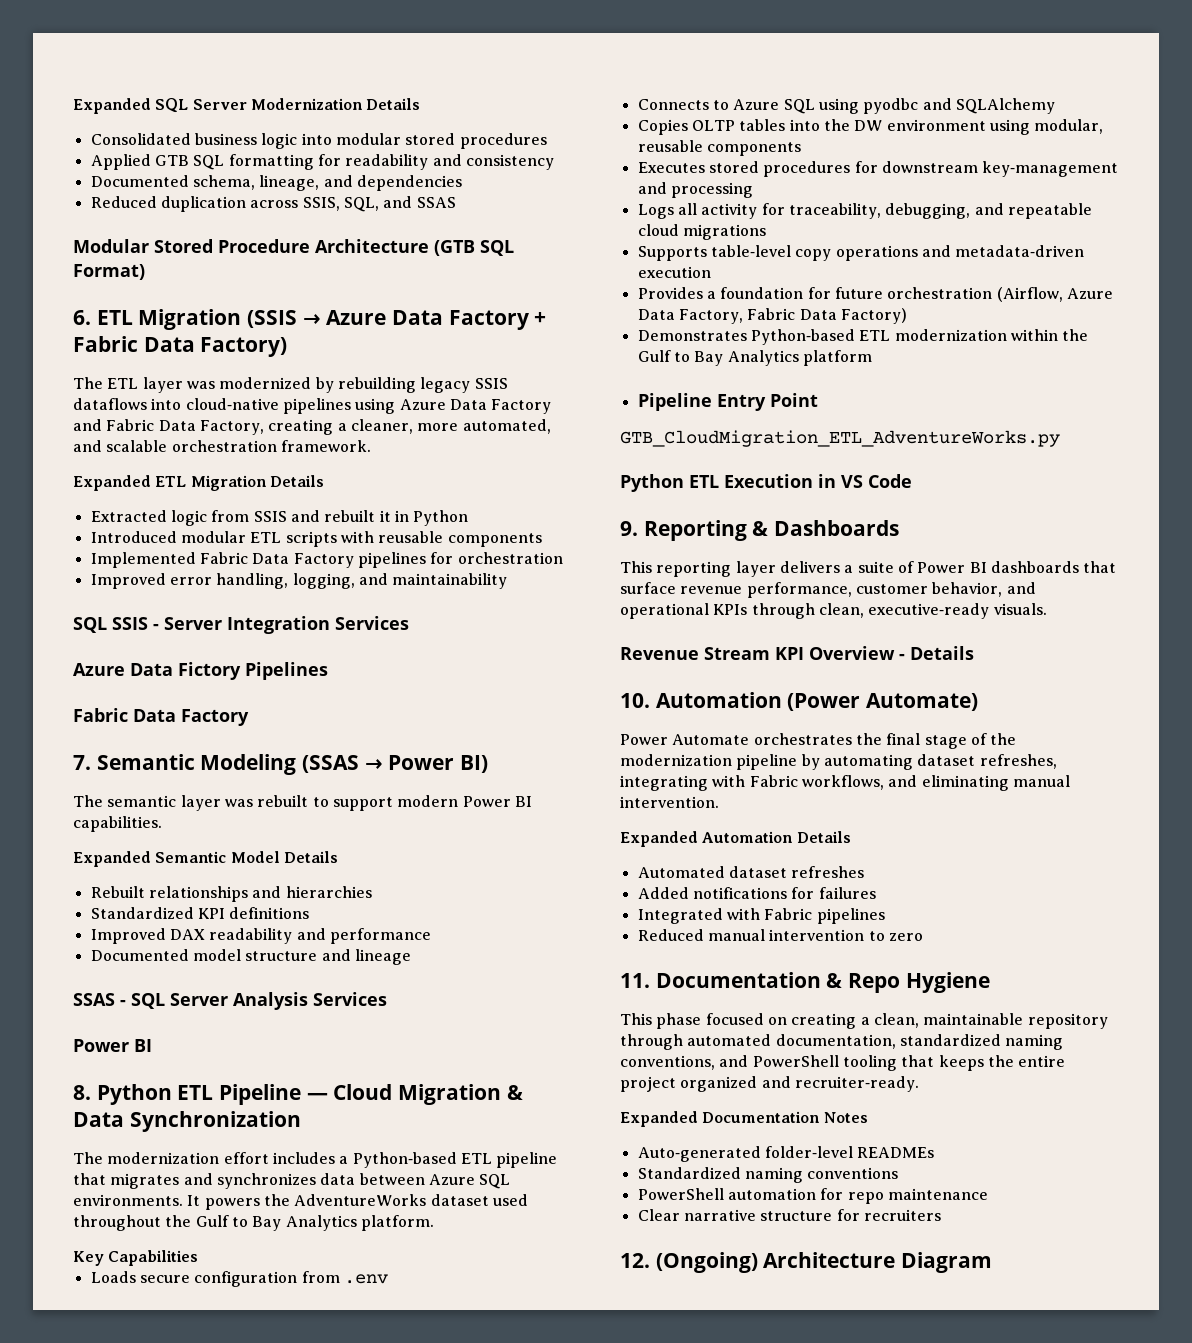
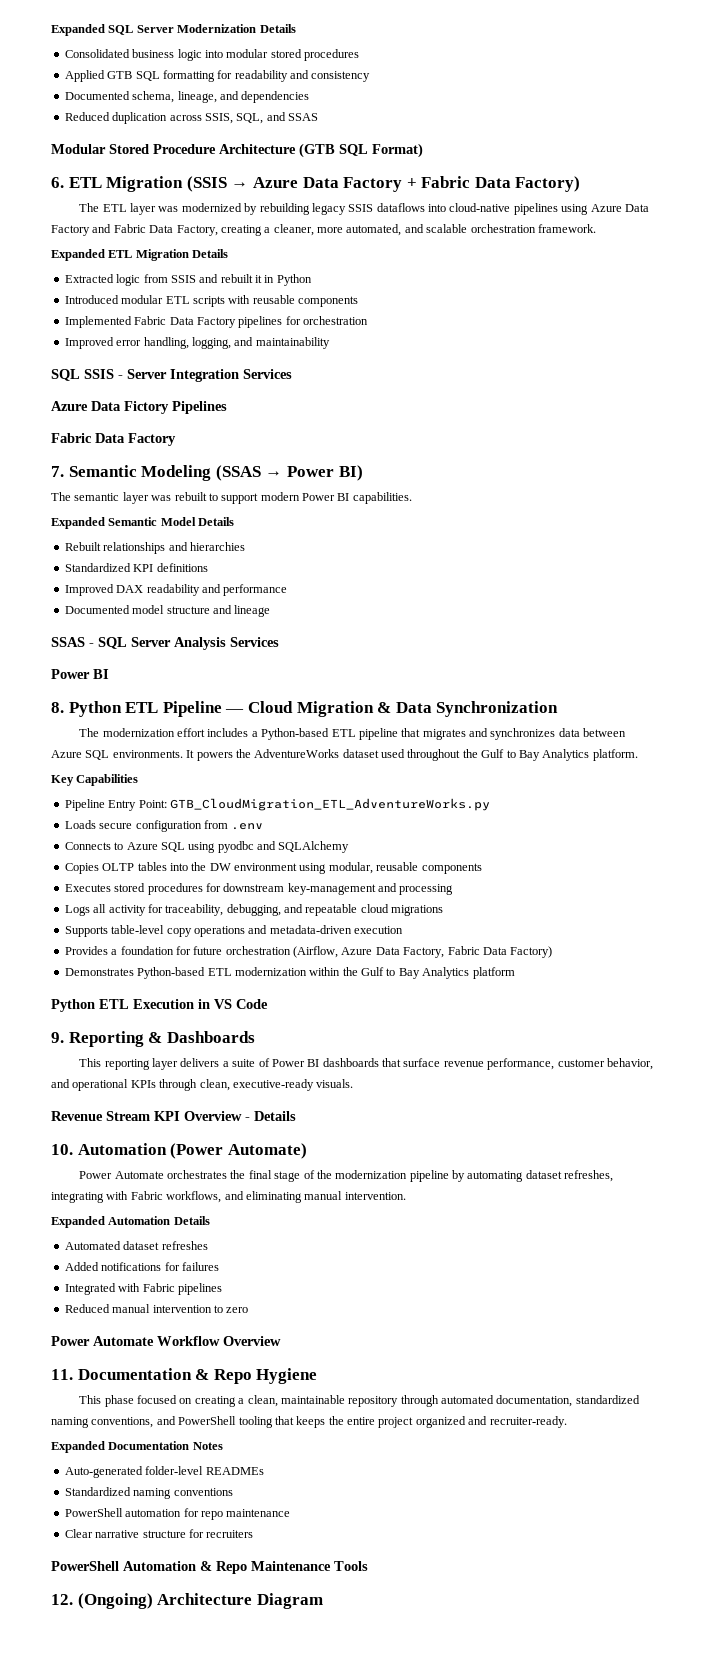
+ Pipeline Entry Point: GTB_CloudMigration_ETL_AdventureWorks.py
- Pipeline Entry Point
- GTB_CloudMigration_ETL_AdventureWorks.py
+ Power Automate Workflow Overview
+ PowerShell Automation & Repo Maintenance Tools

